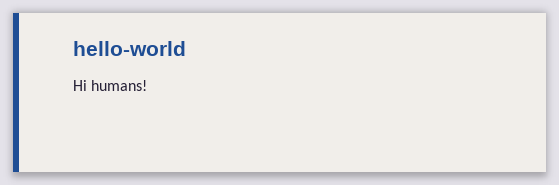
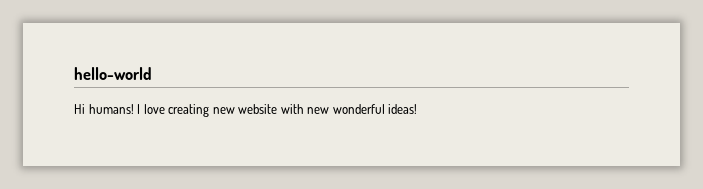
+ I love creating new website with new wonderful ideas!

